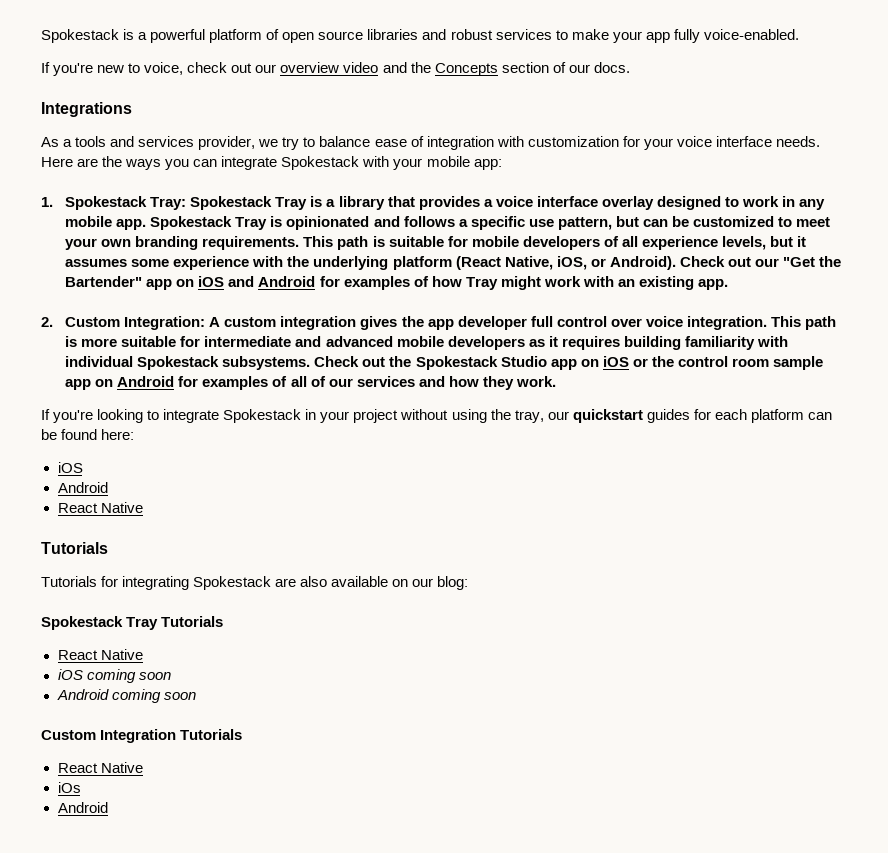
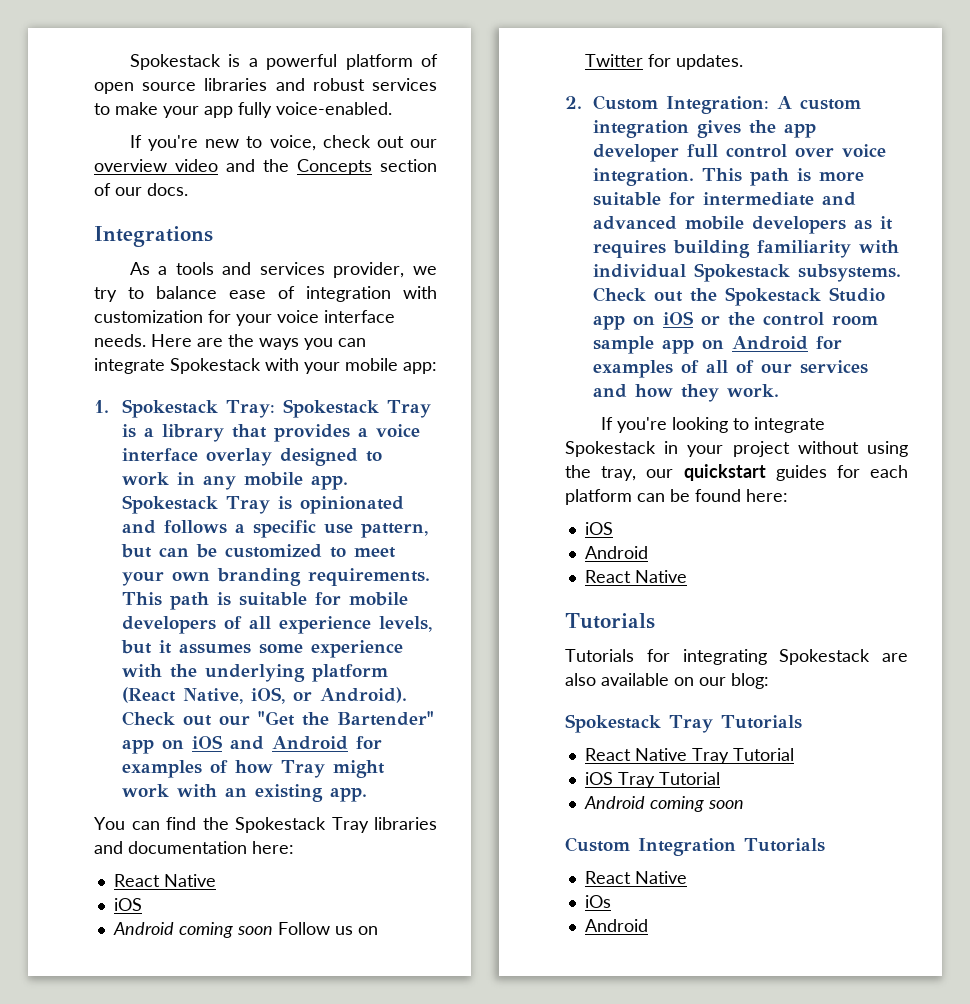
+ You can find the Spokestack Tray libraries and documentation here:
+ React Native
+ iOS
+ Android coming soon Follow us on Twitter for updates.
  Spokestack Tray Tutorials
- React Native
- iOS coming soon
+ React Native Tray Tutorial
+ iOS Tray Tutorial

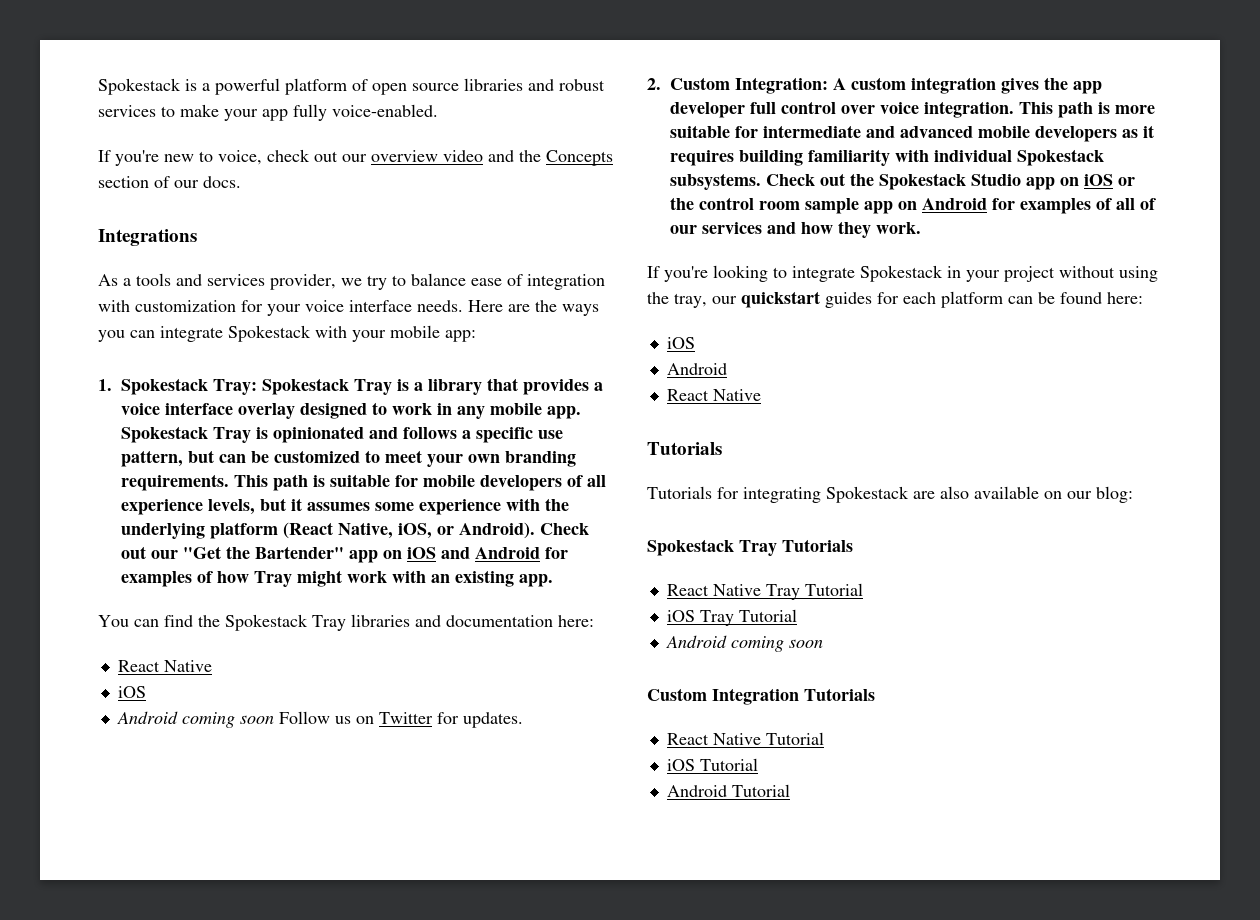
  Custom Integration Tutorials
- React Native
- iOs
- Android
+ React Native Tutorial
+ iOS Tutorial
+ Android Tutorial

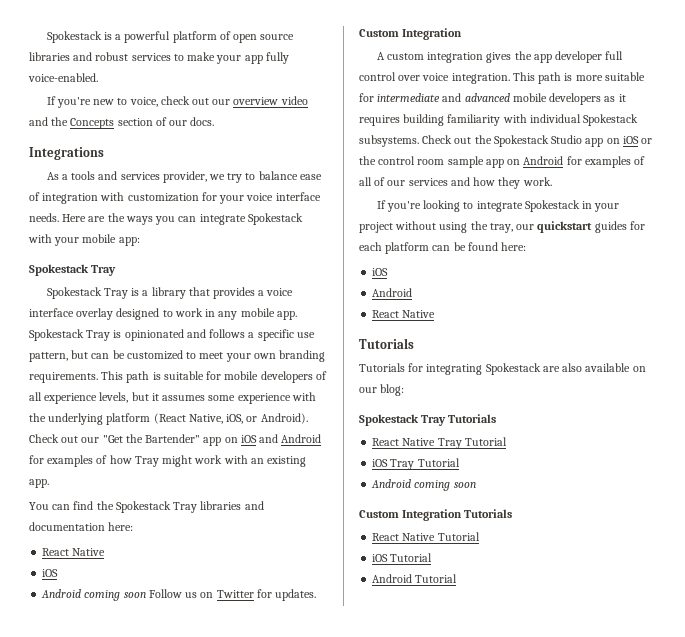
  Here are the ways you can integrate Spokestack with your mobile app:
- 1. Spokestack Tray: Spokestack Tray is a library that provides a voice interface overlay designed to work in any mobile app.
+ Spokestack Tray
+ Spokestack Tray is a library that provides a voice interface overlay designed to work in any mobile app.
  Android coming soon Follow us on Twitter for updates.
- 2. Custom Integration: A custom integration gives the app developer full control over voice integration.
+ Custom Integration
+ A custom integration gives the app developer full control over voice integration.

